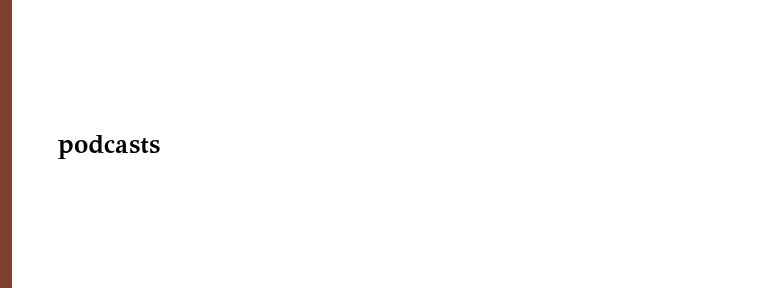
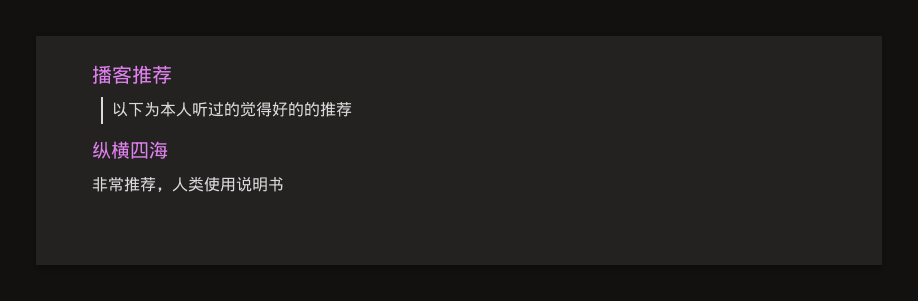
- podcasts
+ 播客推荐
+ 以下为本人听过的觉得好的的推荐
+ 纵横四海
+ 非常推荐，人类使用说明书

